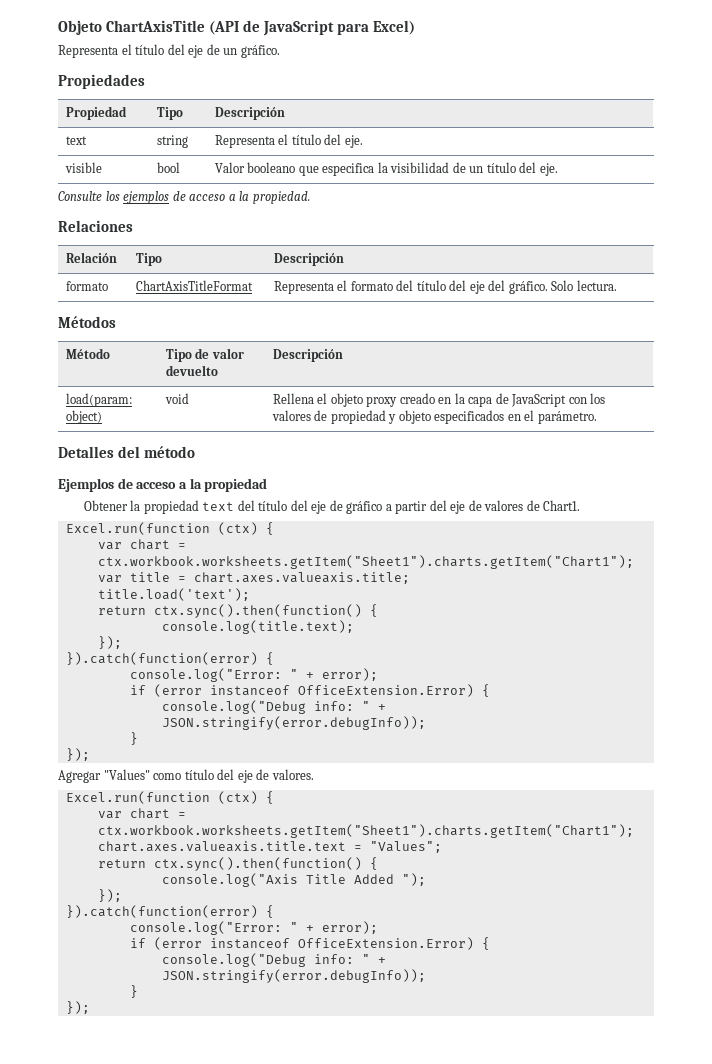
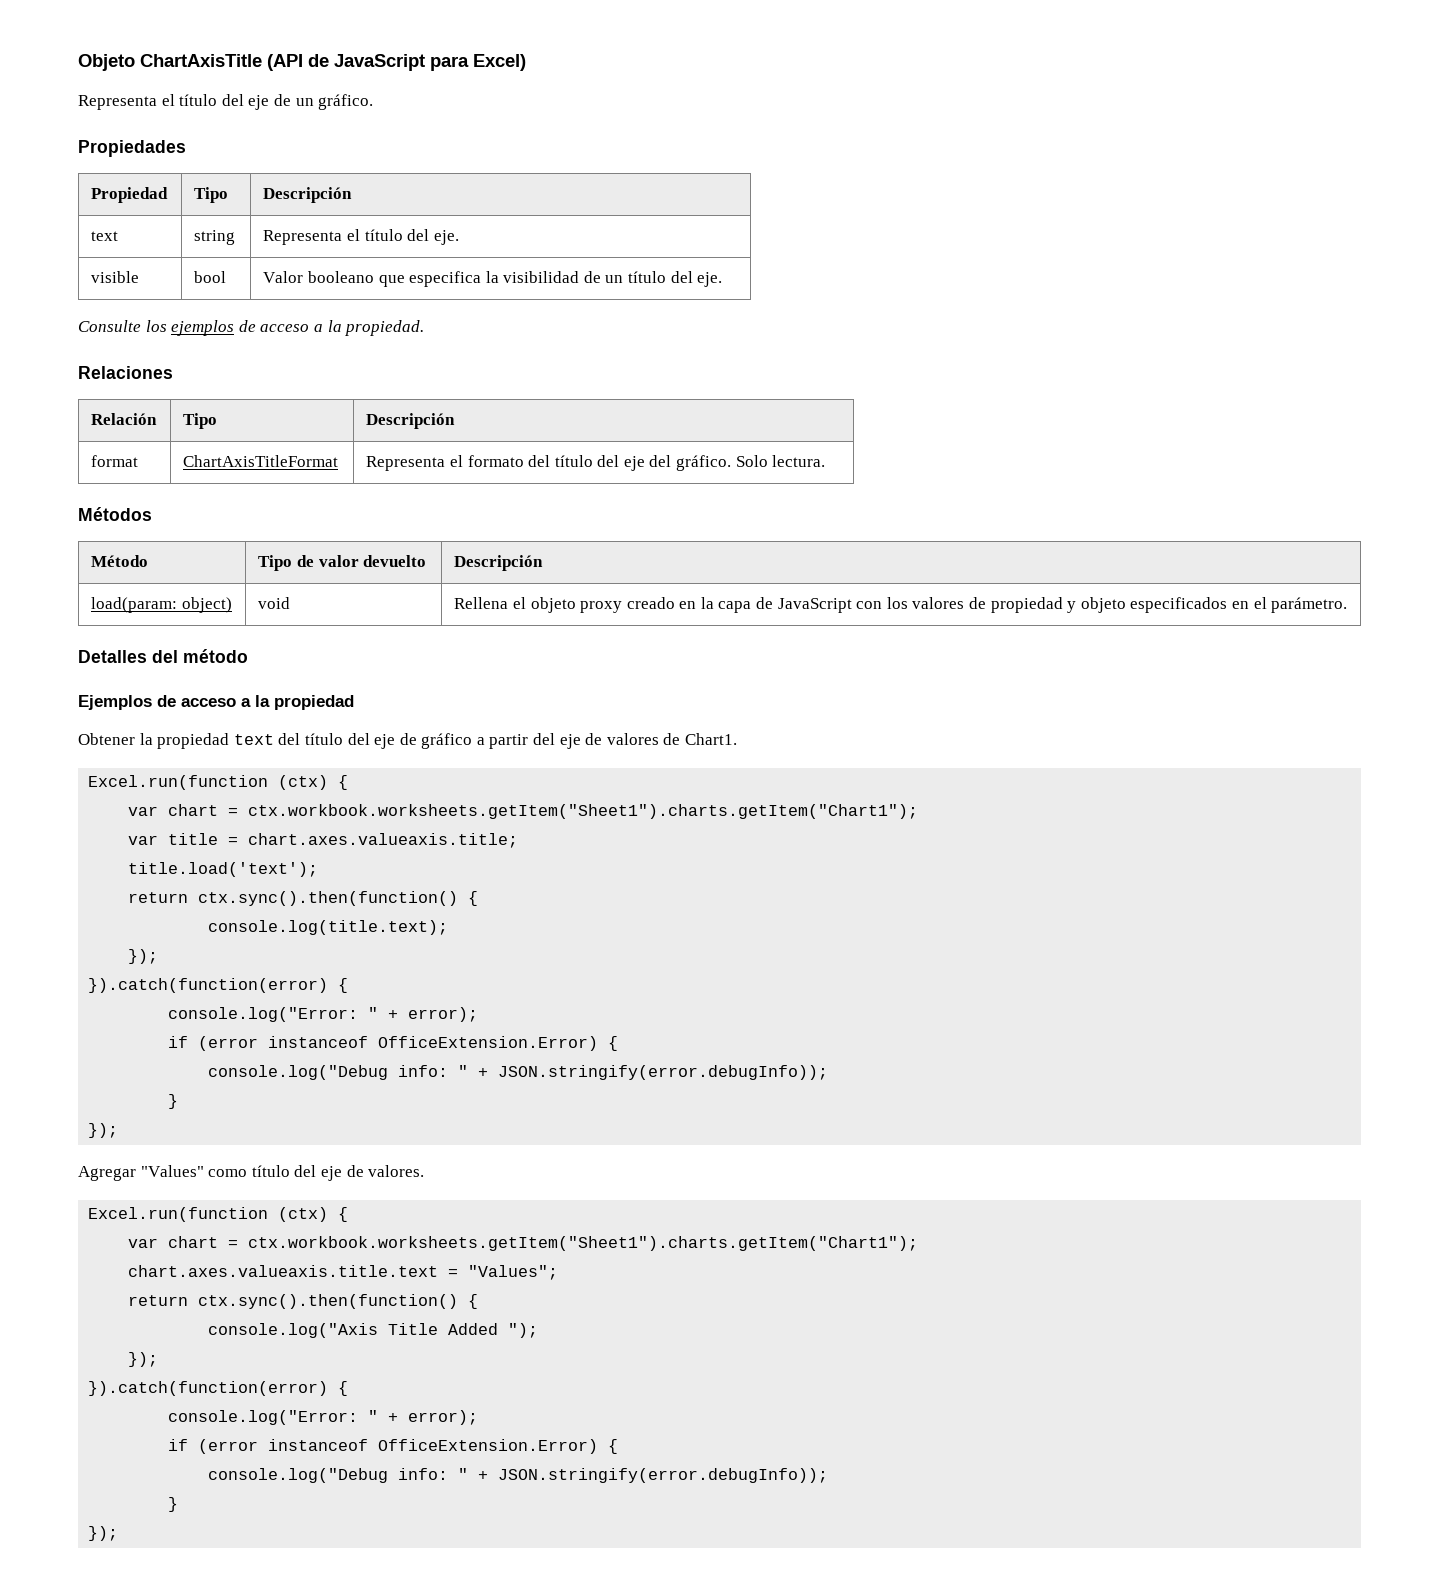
- formato | ChartAxisTitleFormat | Representa el formato del título del eje del gráfico. Solo lectura.
+ format | ChartAxisTitleFormat | Representa el formato del título del eje del gráfico. Solo lectura.

